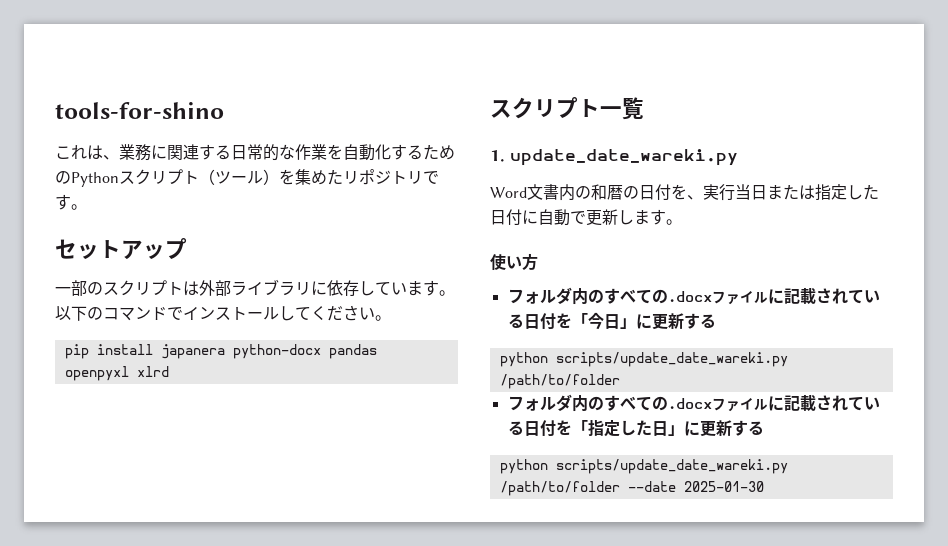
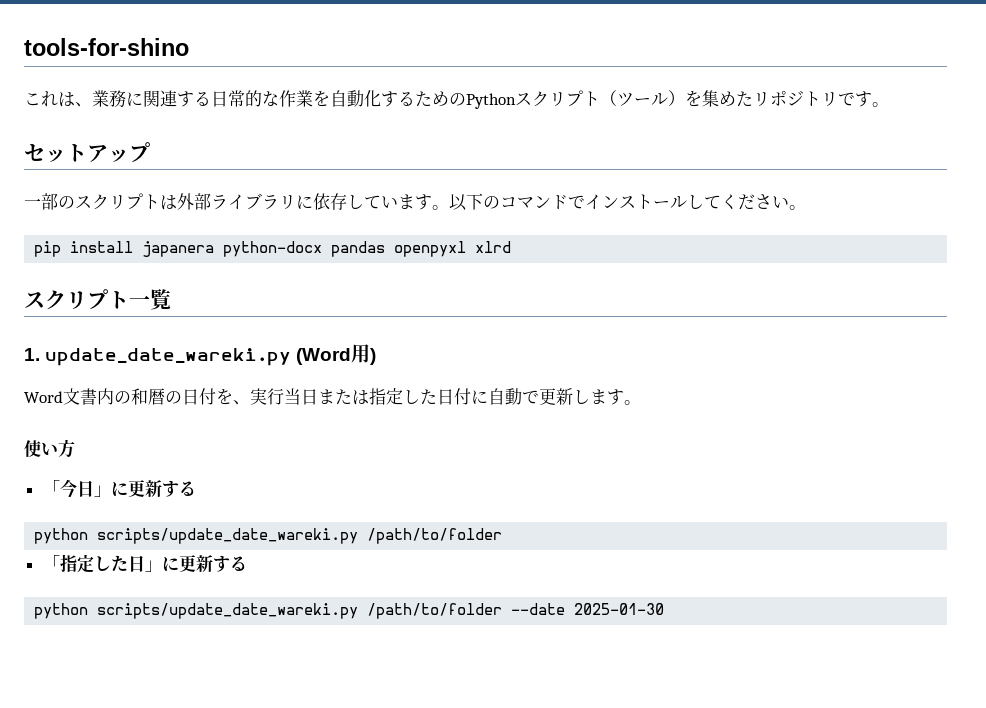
- 1. update_date_wareki.py
+ 1. update_date_wareki.py (Word用)
- フォルダ内のすべての.docxファイルに記載されている日付を「今日」に更新する
+ 「今日」に更新する
- フォルダ内のすべての.docxファイルに記載されている日付を「指定した日」に更新する
+ 「指定した日」に更新する

